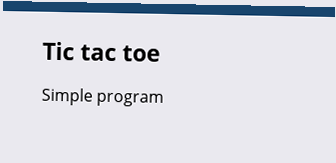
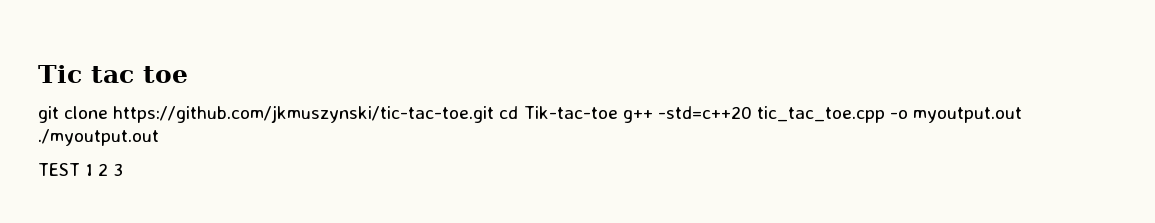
- Simple program
+ git clone https://github.com/jkmuszynski/tic-tac-toe.git cd Tik-tac-toe g++ -std=c++20 tic_tac_toe.cpp -o myoutput.out ./myoutput.out
+ TEST 1 2 3

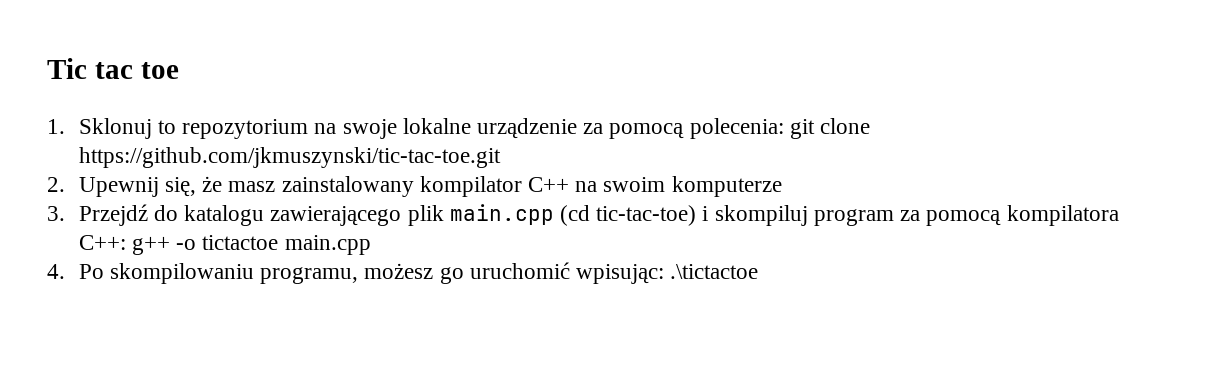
- git clone https://github.com/jkmuszynski/tic-tac-toe.git cd Tik-tac-toe g++ -std=c++20 tic_tac_toe.cpp -o myoutput.out ./myoutput.out
- TEST 1 2 3
+ 1. Sklonuj to repozytorium na swoje lokalne urządzenie za pomocą polecenia: git clone https://github.com/jkmuszynski/tic-tac-toe.git
+ 2. Upewnij się, że masz zainstalowany kompilator C++ na swoim komputerze
+ 3. Przejdź do katalogu zawierającego plik main.cpp (cd tic-tac-toe) i skompiluj program za pomocą kompilatora C++: g++ -o tictactoe main.cpp
+ 4. Po skompilowaniu programu, możesz go uruchomić wpisując: .\tictactoe

